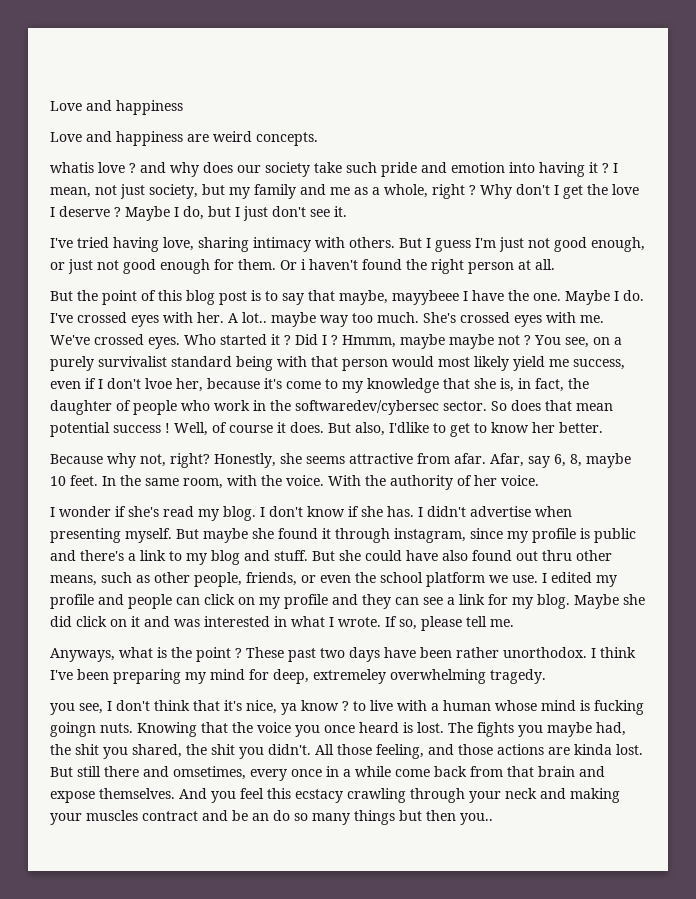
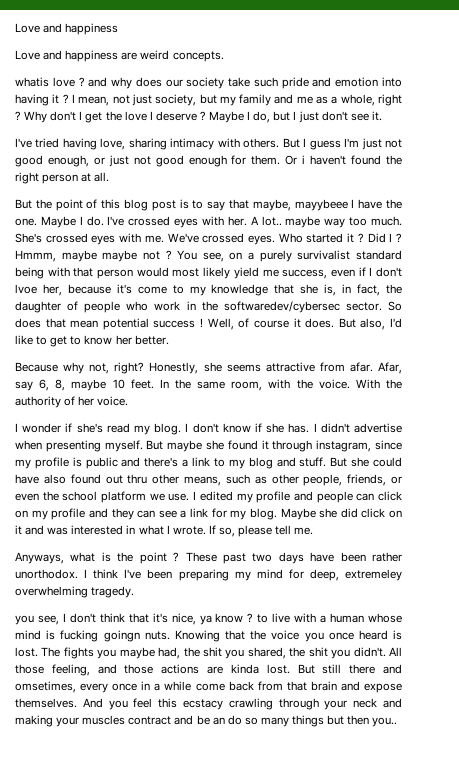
- But also, I'dlike to get to know her better.
+ But also, I'd like to get to know her better.

